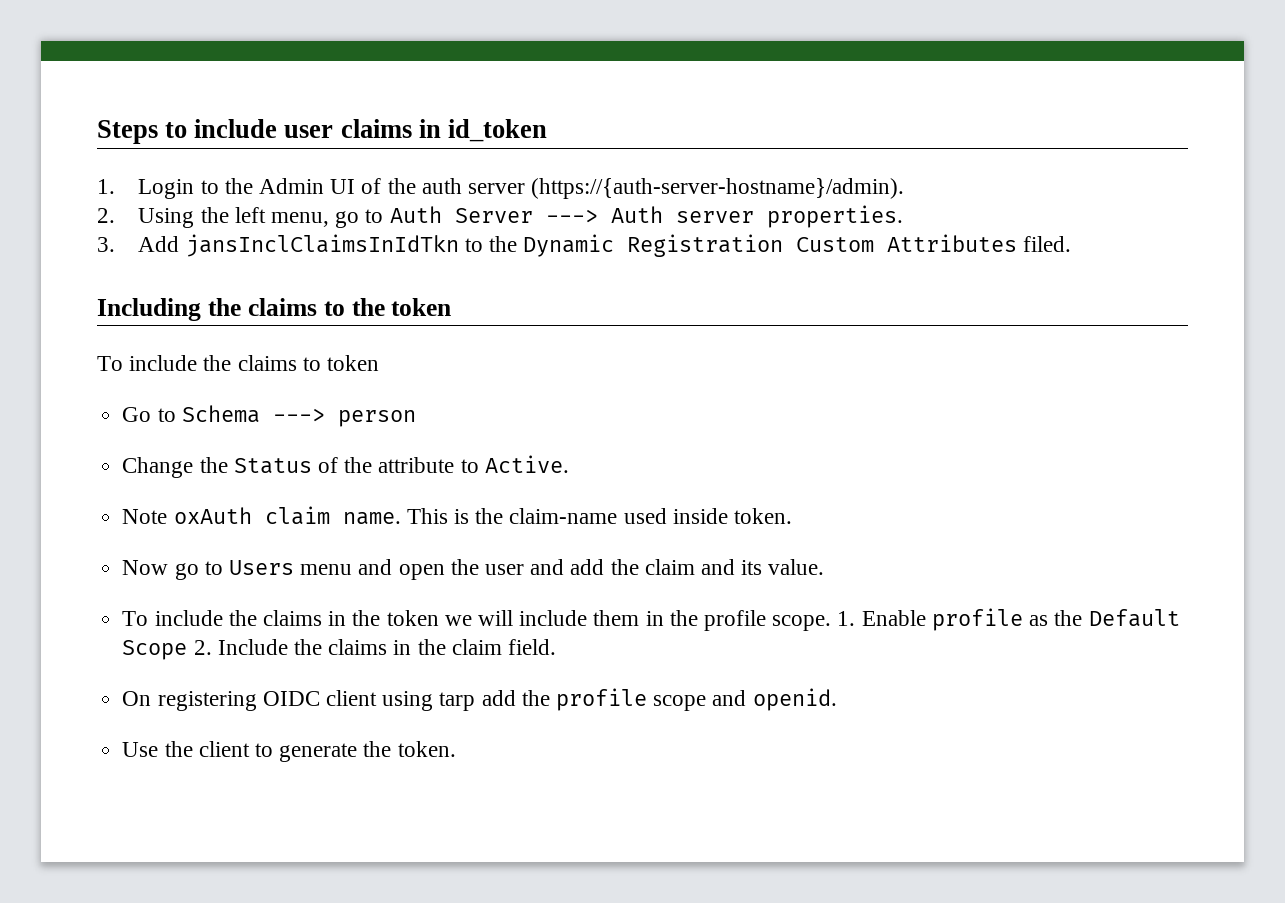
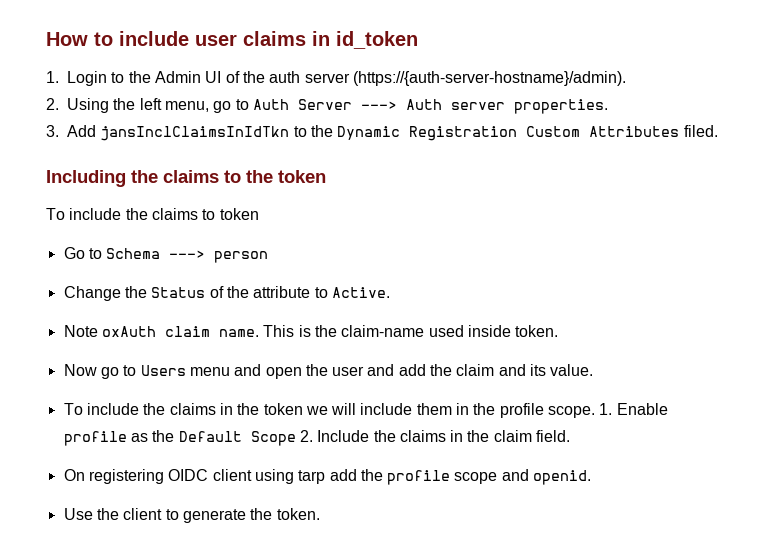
- Steps to include user claims in id_token
+ How to include user claims in id_token

